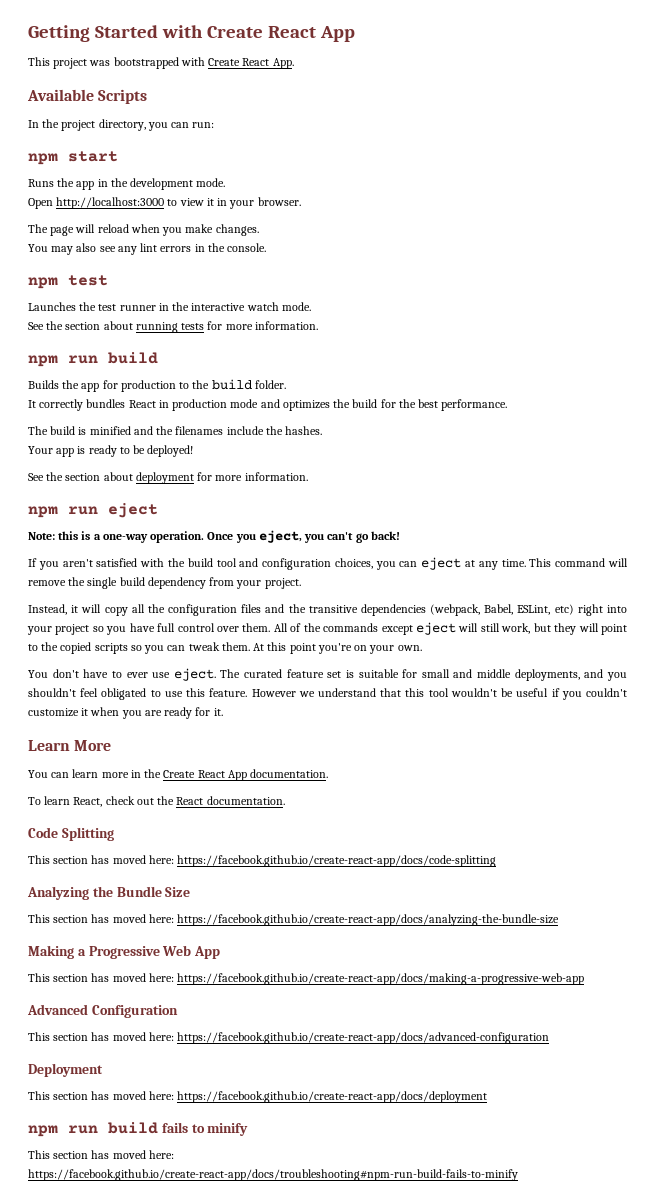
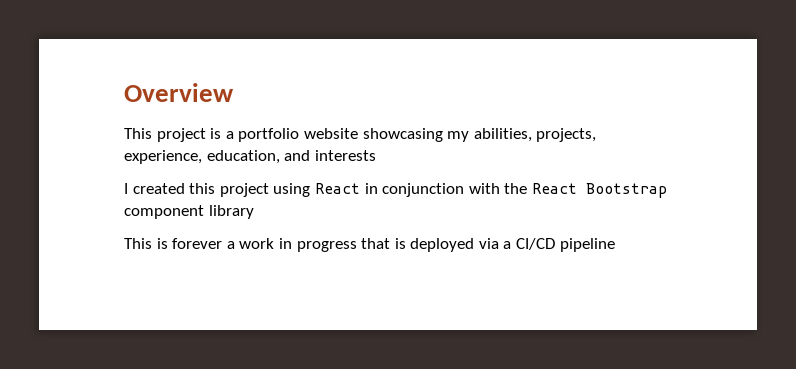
- Getting Started with Create React App
- This project was bootstrapped with Create React App.
- Available Scripts
- In the project directory, you can run:
- npm start
- Runs the app in the development mode.
- Open http://localhost:3000 to view it in your browser.
- The page will reload when you make changes.
- You may also see any lint errors in the console.
- npm test
- Launches the test runner in the interactive watch mode.
- See the section about running tests for more information.
- npm run build
- Builds the app for production to the build folder.
- It correctly bundles React in production mode and optimizes the build for the best performance.
- The build is minified and the filenames include the hashes.
- Your app is ready to be deployed!
- See the section about deployment for more information.
- npm run eject
- Note: this is a one-way operation. Once you eject, you can't go back!
- If you aren't satisfied with the build tool and configuration choices, you can eject at any time. This command will remove the single build dependency from your project.
- Instead, it will copy all the configuration files and the transitive dependencies (webpack, Babel, ESLint, etc) right into your project so you have full control over them. All of the commands except eject will still work, but they will point to the copied scripts so you can tweak them. At this point you're on your own.
- You don't have to ever use eject. The curated feature set is suitable for small and middle deployments, and you shouldn't feel obligated to use this feature. However we understand that this tool wouldn't be useful if you couldn't customize it when you are ready for it.
- Learn More
- You can learn more in the Create React App documentation.
- To learn React, check out the React documentation.
- Code Splitting
- This section has moved here: https://facebook.github.io/create-react-app/docs/code-splitting
- Analyzing the Bundle Size
- This section has moved here: https://facebook.github.io/create-react-app/docs/analyzing-the-bundle-size
- Making a Progressive Web App
- This section has moved here: https://facebook.github.io/create-react-app/docs/making-a-progressive-web-app
- Advanced Configuration
- This section has moved here: https://facebook.github.io/create-react-app/docs/advanced-configuration
- Deployment
- This section has moved here: https://facebook.github.io/create-react-app/docs/deployment
- npm run build fails to minify
- This section has moved here: https://facebook.github.io/create-react-app/docs/troubleshooting#npm-run-build-fails-to-minify
+ Overview
+ This project is a portfolio website showcasing my abilities, projects, experience, education, and interests
+ I created this project using React in conjunction with the React Bootstrap component library
+ This is forever a work in progress that is deployed via a CI/CD pipeline

